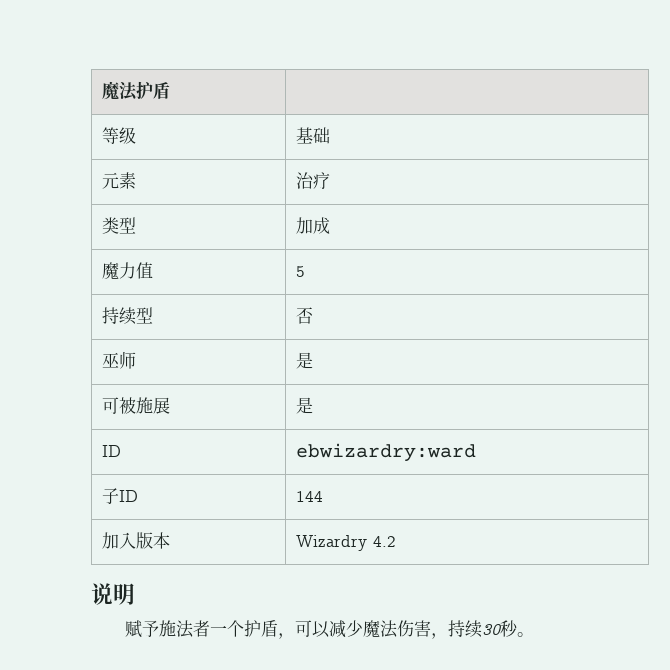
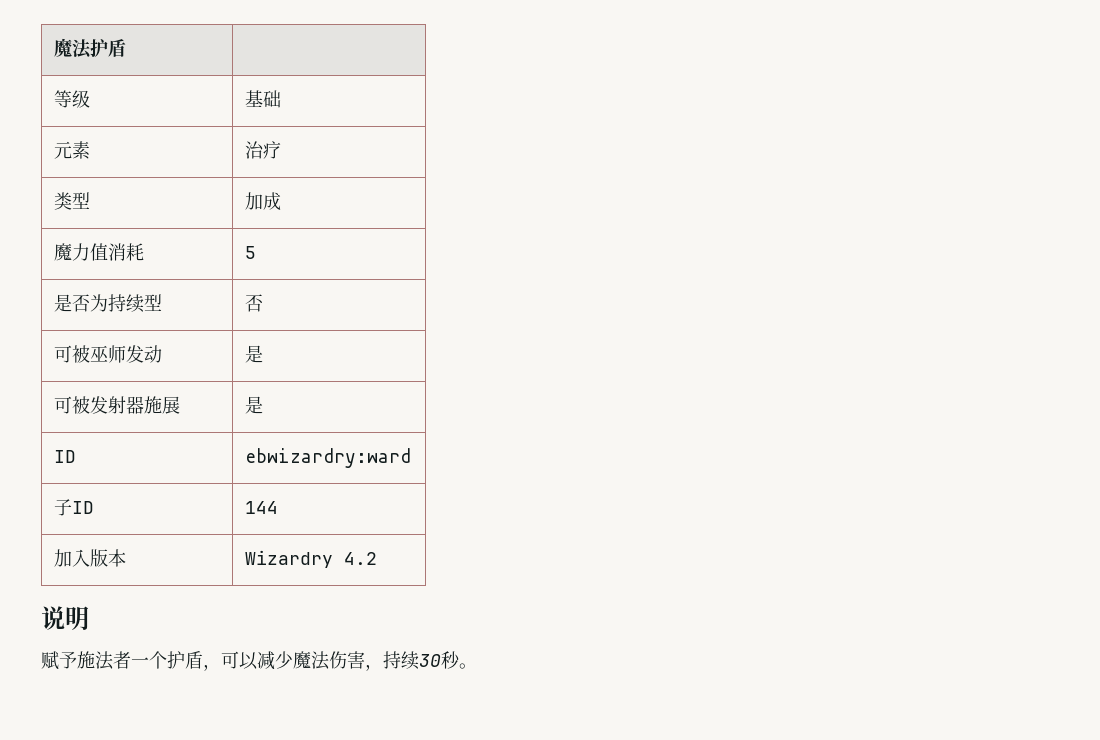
- 魔力值 | 5
+ 魔力值消耗 | 5
- 持续型 | 否
+ 是否为持续型 | 否
- 巫师 | 是
+ 可被巫师发动 | 是
- 可被施展 | 是
+ 可被发射器施展 | 是

